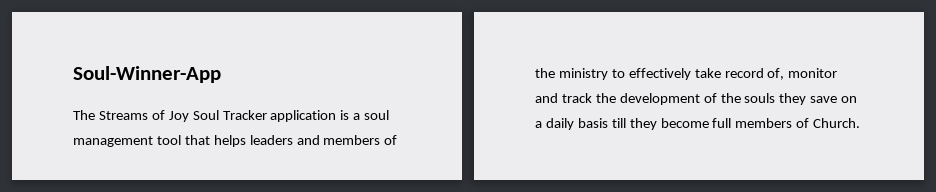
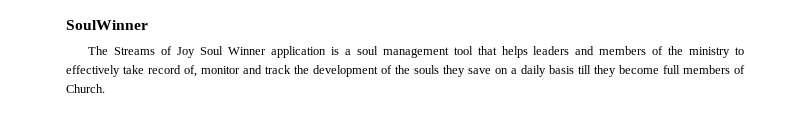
- Soul-Winner-App
+ SoulWinner
- The Streams of Joy Soul Tracker application is a soul management tool that helps leaders and members of the ministry to effectively take record of, monitor and track the development of the souls they save on a daily basis till they become full members of Church.
+ The Streams of Joy Soul Winner application is a soul management tool that helps leaders and members of the ministry to effectively take record of, monitor and track the development of the souls they save on a daily basis till they become full members of Church.

